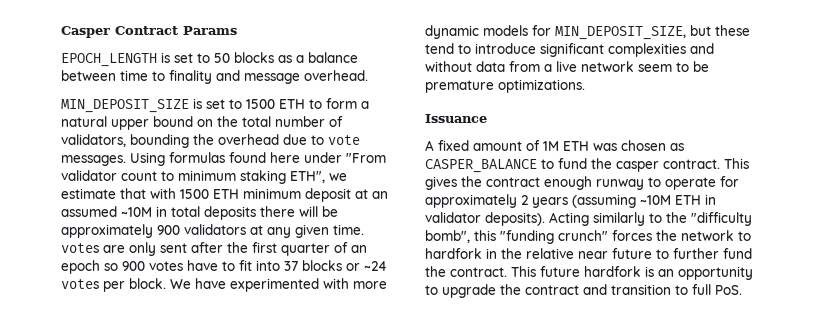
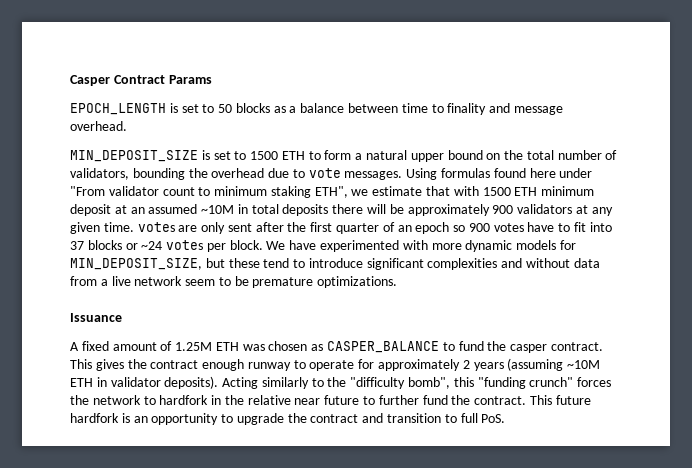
- A fixed amount of 1M ETH was chosen as CASPER_BALANCE to fund the casper contract.
+ A fixed amount of 1.25M ETH was chosen as CASPER_BALANCE to fund the casper contract.

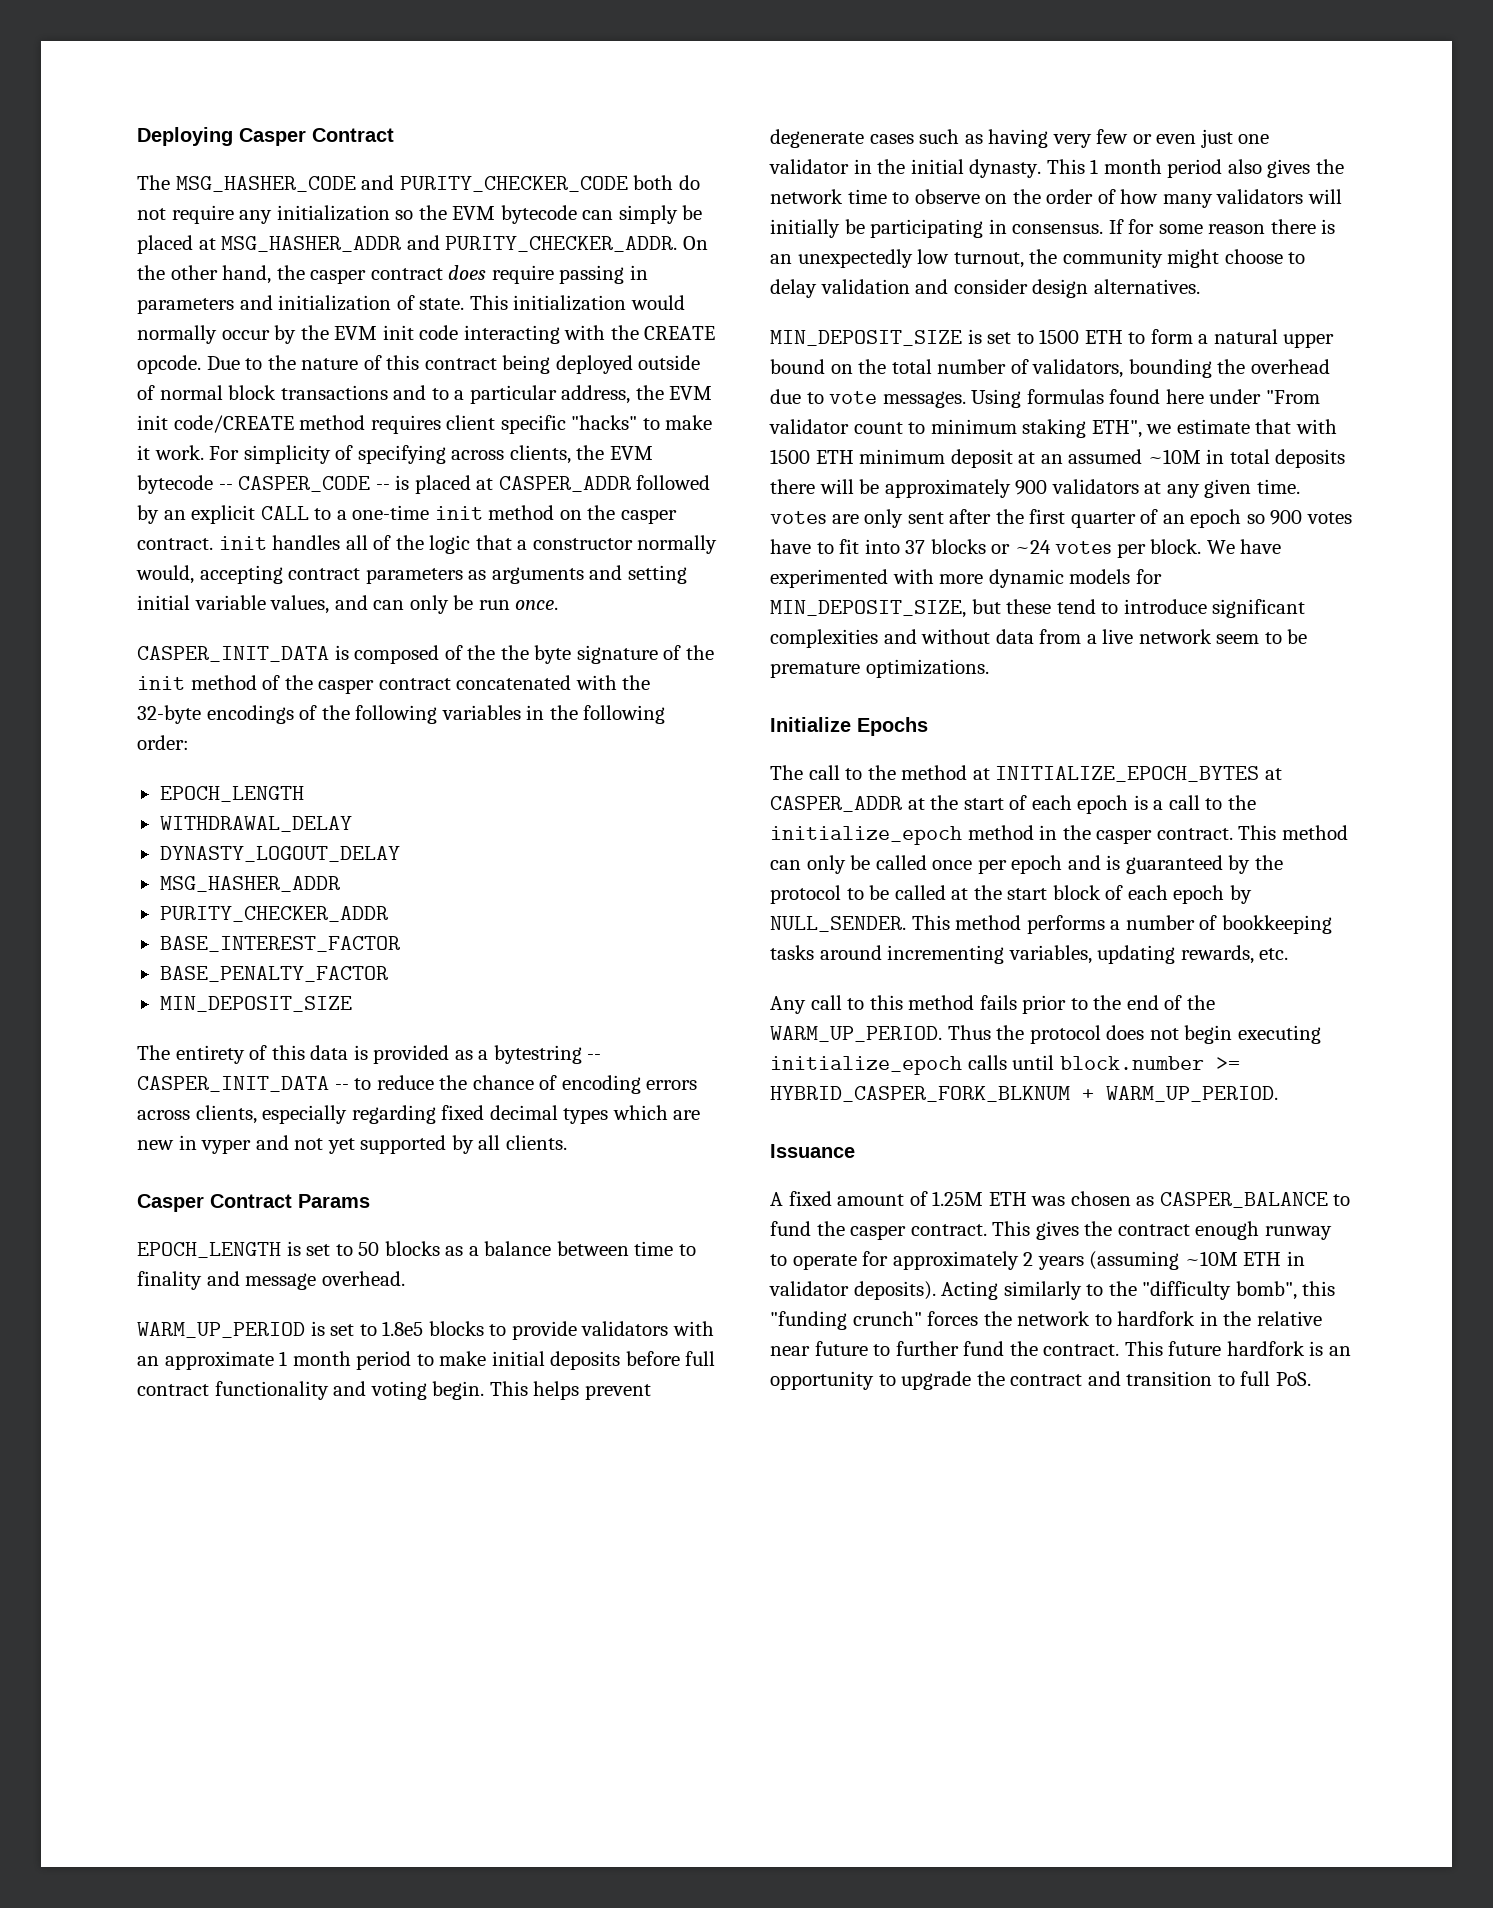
+ Deploying Casper Contract
+ The MSG_HASHER_CODE and PURITY_CHECKER_CODE both do not require any initialization so the EVM bytecode can simply be placed at MSG_HASHER_ADDR and PURITY_CHECKER_ADDR. On the other hand, the casper contract does require passing in parameters and initialization of state. This initialization would normally occur by the EVM init code interacting with the CREATE opcode. Due to the nature of this contract being deployed outside of normal block transactions and to a particular address, the EVM init code/CREATE method requires client specific "hacks" to make it work. For simplicity of specifying across clients, the EVM bytecode -- CASPER_CODE -- is placed at CASPER_ADDR followed by an explicit CALL to a one-time init method on the casper contract. init handles all of the logic that a constructor normally would, accepting contract parameters as arguments and setting initial variable values, and can only be run once.
+ CASPER_INIT_DATA is composed of the the byte signature of the init method of the casper contract concatenated with the 32-byte encodings of the following variables in the following order:
+ EPOCH_LENGTH
+ WITHDRAWAL_DELAY
+ DYNASTY_LOGOUT_DELAY
+ MSG_HASHER_ADDR
+ PURITY_CHECKER_ADDR
+ BASE_INTEREST_FACTOR
+ BASE_PENALTY_FACTOR
+ MIN_DEPOSIT_SIZE
+ The entirety of this data is provided as a bytestring -- CASPER_INIT_DATA -- to reduce the chance of encoding errors across clients, especially regarding fixed decimal types which are new in vyper and not yet supported by all clients.
+ WARM_UP_PERIOD is set to 1.8e5 blocks to provide validators with an approximate 1 month period to make initial deposits before full contract functionality and voting begin. This helps prevent degenerate cases such as having very few or even just one validator in the initial dynasty. This 1 month period also gives the network time to observe on the order of how many validators will initially be participating in consensus. If for some reason there is an unexpectedly low turnout, the community might choose to delay validation and consider design alternatives.
+ Initialize Epochs
+ The call to the method at INITIALIZE_EPOCH_BYTES at CASPER_ADDR at the start of each epoch is a call to the initialize_epoch method in the casper contract. This method can only be called once per epoch and is guaranteed by the protocol to be called at the start block of each epoch by NULL_SENDER. This method performs a number of bookkeeping tasks around incrementing variables, updating rewards, etc.
+ Any call to this method fails prior to the end of the WARM_UP_PERIOD. Thus the protocol does not begin executing initialize_epoch calls until block.number >= HYBRID_CASPER_FORK_BLKNUM + WARM_UP_PERIOD.

